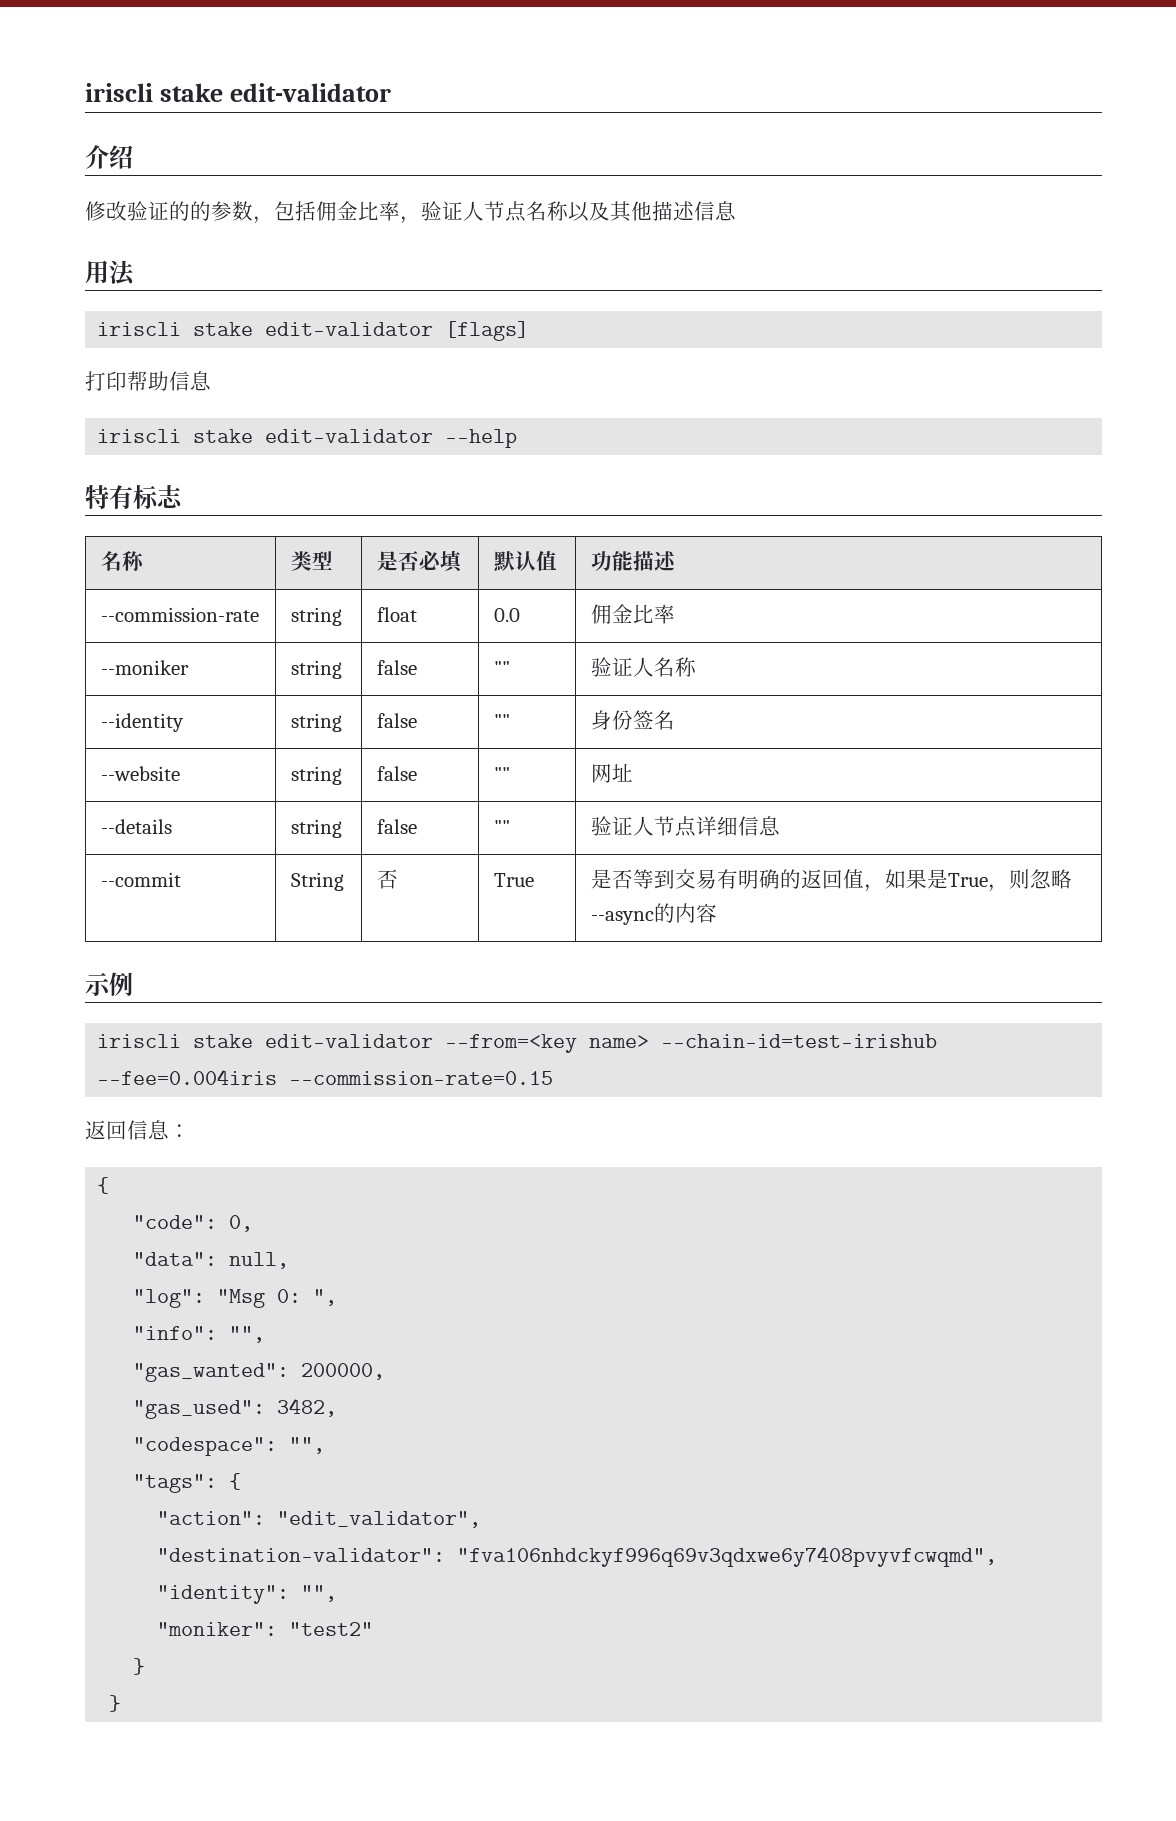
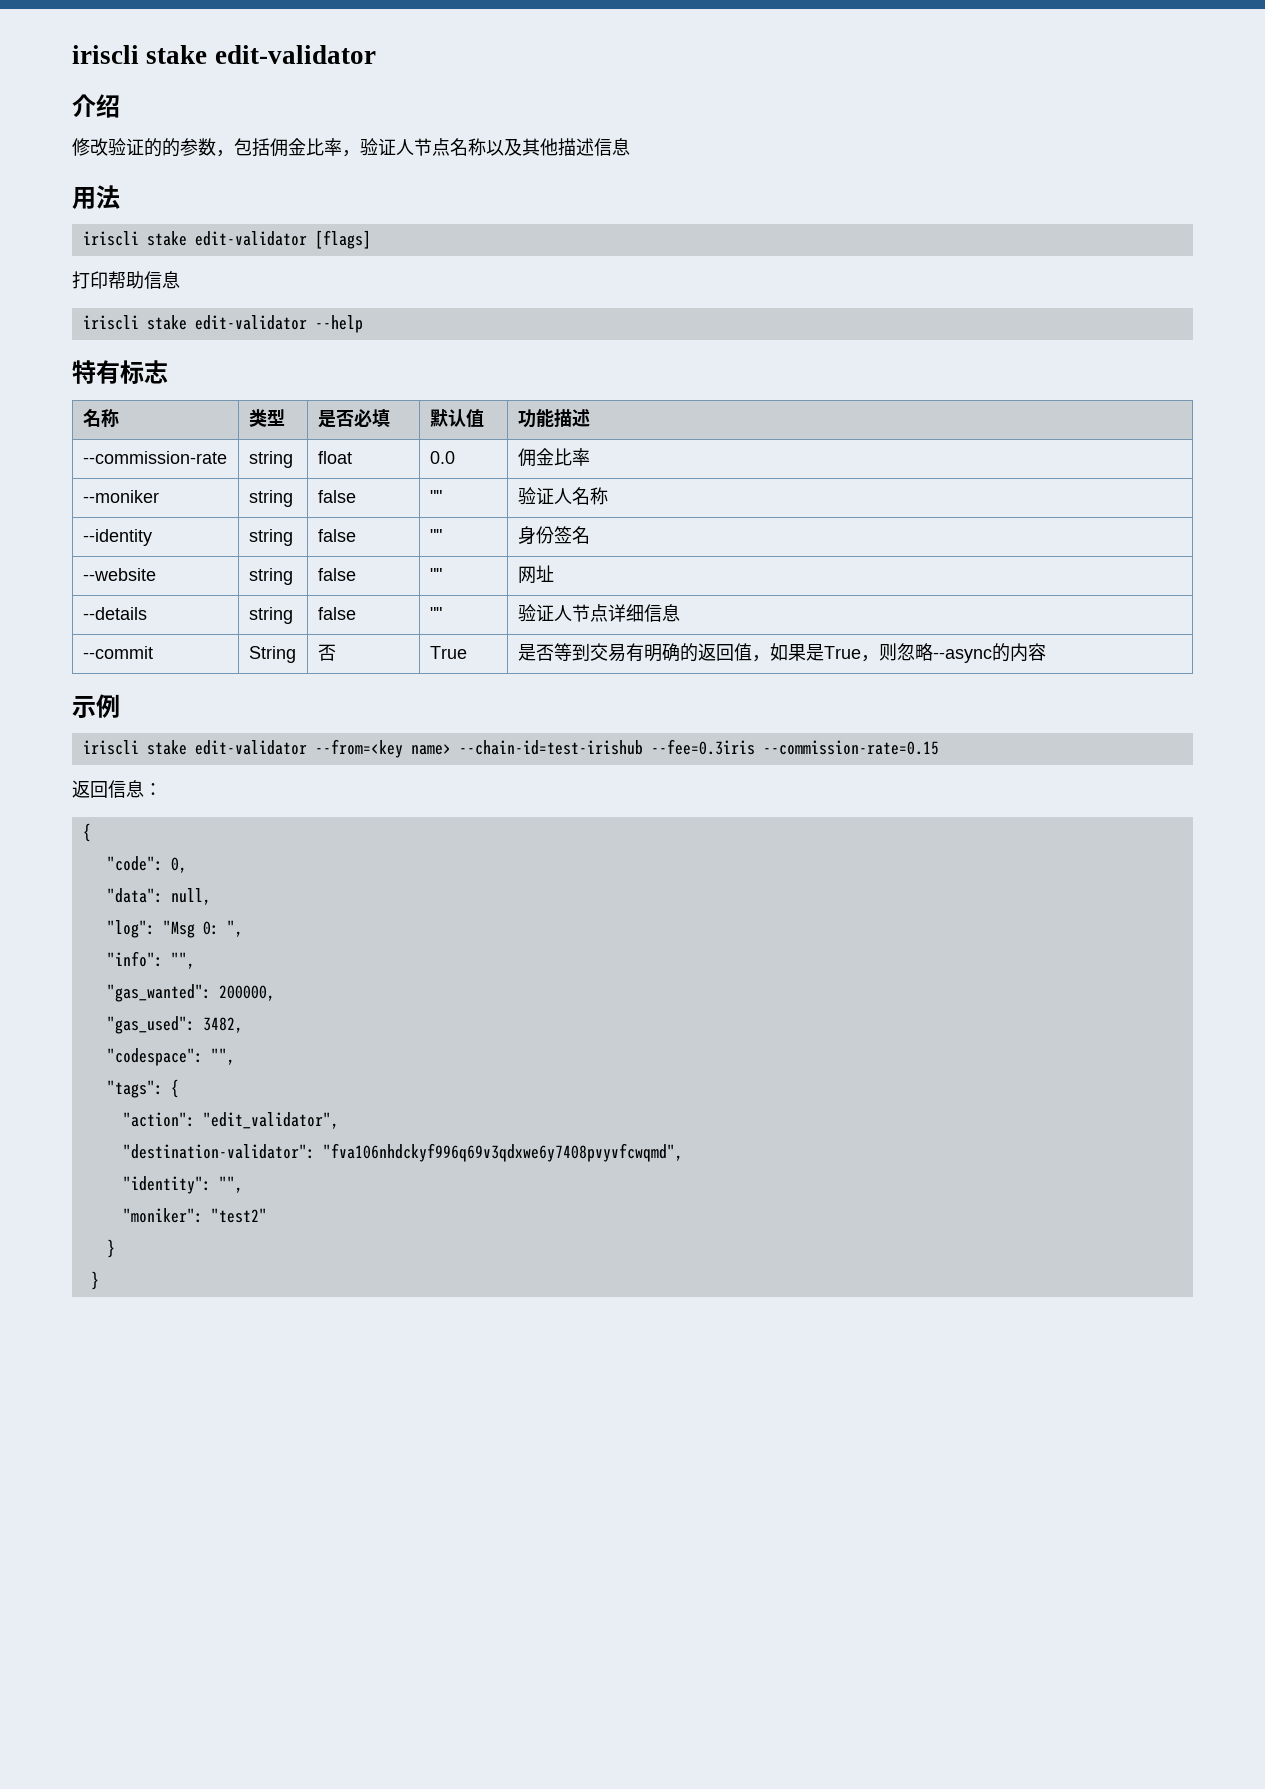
- iriscli stake edit-validator --from=<key name> --chain-id=test-irishub --fee=0.004iris --commission-rate=0.15
+ iriscli stake edit-validator --from=<key name> --chain-id=test-irishub --fee=0.3iris --commission-rate=0.15

